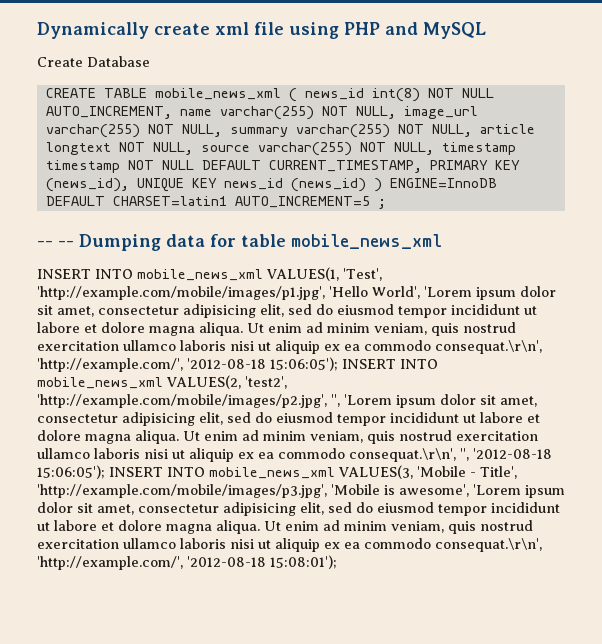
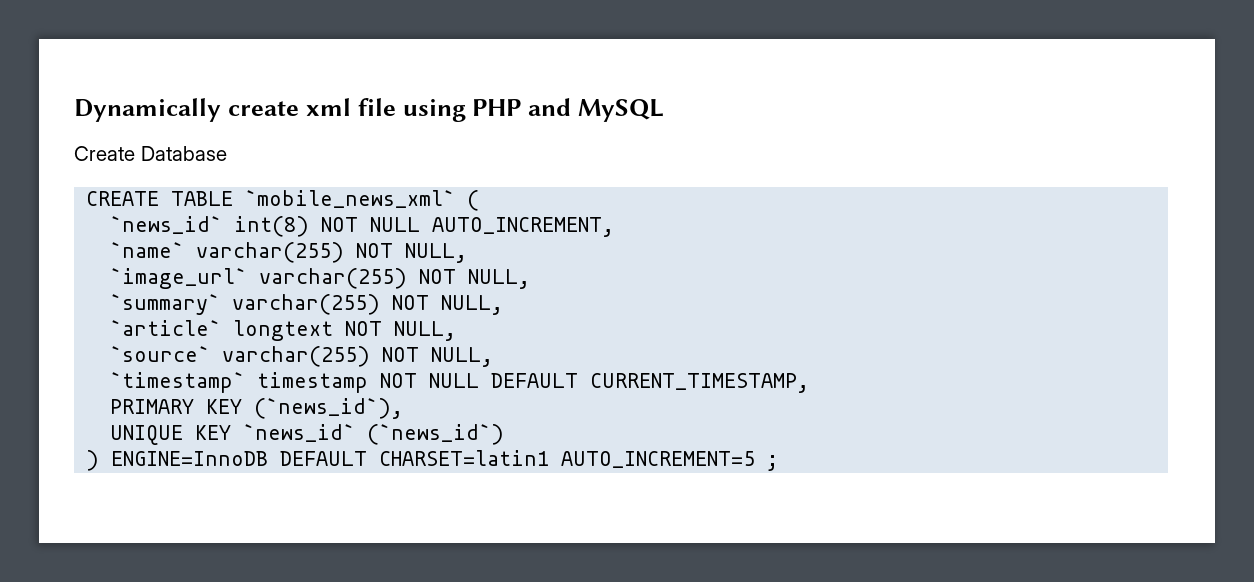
- CREATE TABLE mobile_news_xml ( news_id int(8) NOT NULL AUTO_INCREMENT, name varchar(255) NOT NULL, image_url varchar(255) NOT NULL, summary varchar(255) NOT NULL, article longtext NOT NULL, source varchar(255) NOT NULL, timestamp timestamp NOT NULL DEFAULT CURRENT_TIMESTAMP, PRIMARY KEY (news_id), UNIQUE KEY news_id (news_id) ) ENGINE=InnoDB DEFAULT CHARSET=latin1 AUTO_INCREMENT=5 ;
+ CREATE TABLE `mobile_news_xml` (
+ `news_id` int(8) NOT NULL AUTO_INCREMENT,
+ `name` varchar(255) NOT NULL,
+ `image_url` varchar(255) NOT NULL,
+ `summary` varchar(255) NOT NULL,
+ `article` longtext NOT NULL,
+ `source` varchar(255) NOT NULL,
+ `timestamp` timestamp NOT NULL DEFAULT CURRENT_TIMESTAMP,
+ PRIMARY KEY (`news_id`),
+ UNIQUE KEY `news_id` (`news_id`)
+ ) ENGINE=InnoDB DEFAULT CHARSET=latin1 AUTO_INCREMENT=5 ;
- -- -- Dumping data for table mobile_news_xml
- INSERT INTO mobile_news_xml VALUES(1, 'Test', 'http://example.com/mobile/images/p1.jpg', 'Hello World', 'Lorem ipsum dolor sit amet, consectetur adipisicing elit, sed do eiusmod tempor incididunt ut labore et dolore magna aliqua. Ut enim ad minim veniam, quis nostrud exercitation ullamco laboris nisi ut aliquip ex ea commodo consequat.\r\n', 'http://example.com/', '2012-08-18 15:06:05'); INSERT INTO mobile_news_xml VALUES(2, 'test2', 'http://example.com/mobile/images/p2.jpg', '', 'Lorem ipsum dolor sit amet, consectetur adipisicing elit, sed do eiusmod tempor incididunt ut labore et dolore magna aliqua. Ut enim ad minim veniam, quis nostrud exercitation ullamco laboris nisi ut aliquip ex ea commodo consequat.\r\n', '', '2012-08-18 15:06:05'); INSERT INTO mobile_news_xml VALUES(3, 'Mobile - Title', 'http://example.com/mobile/images/p3.jpg', 'Mobile is awesome', 'Lorem ipsum dolor sit amet, consectetur adipisicing elit, sed do eiusmod tempor incididunt ut labore et dolore magna aliqua. Ut enim ad minim veniam, quis nostrud exercitation ullamco laboris nisi ut aliquip ex ea commodo consequat.\r\n', 'http://example.com/', '2012-08-18 15:08:01');

